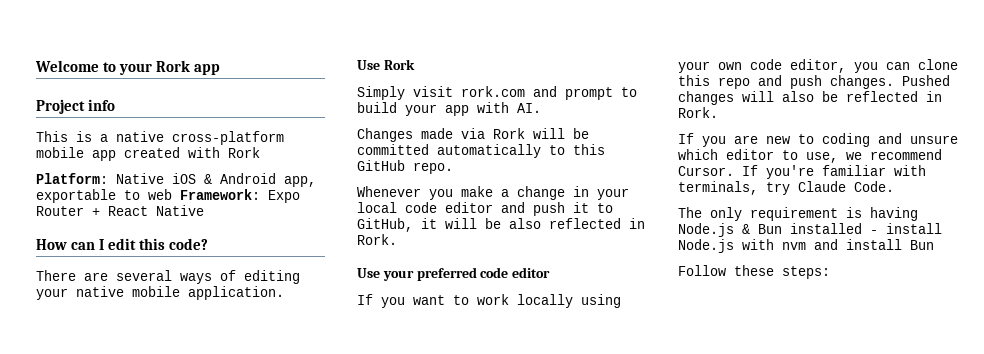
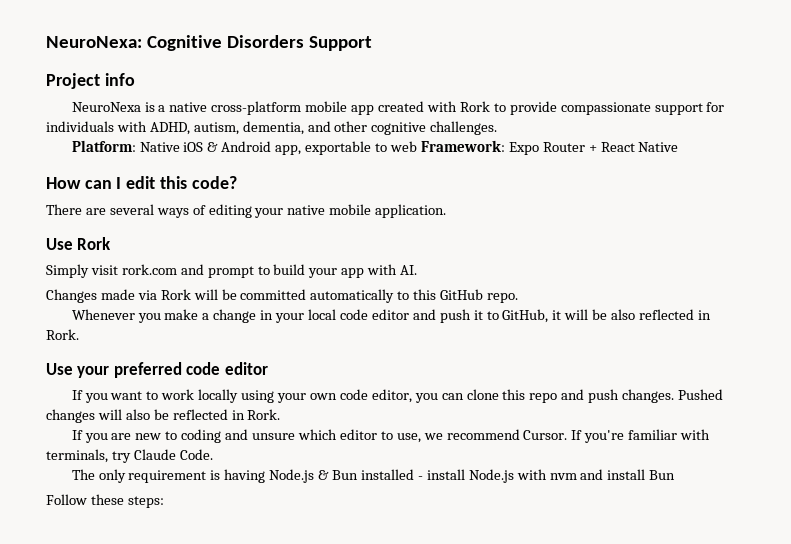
- Welcome to your Rork app
+ NeuroNexa: Cognitive Disorders Support
- This is a native cross-platform mobile app created with Rork
+ NeuroNexa is a native cross-platform mobile app created with Rork to provide compassionate support for individuals with ADHD, autism, dementia, and other cognitive challenges.

